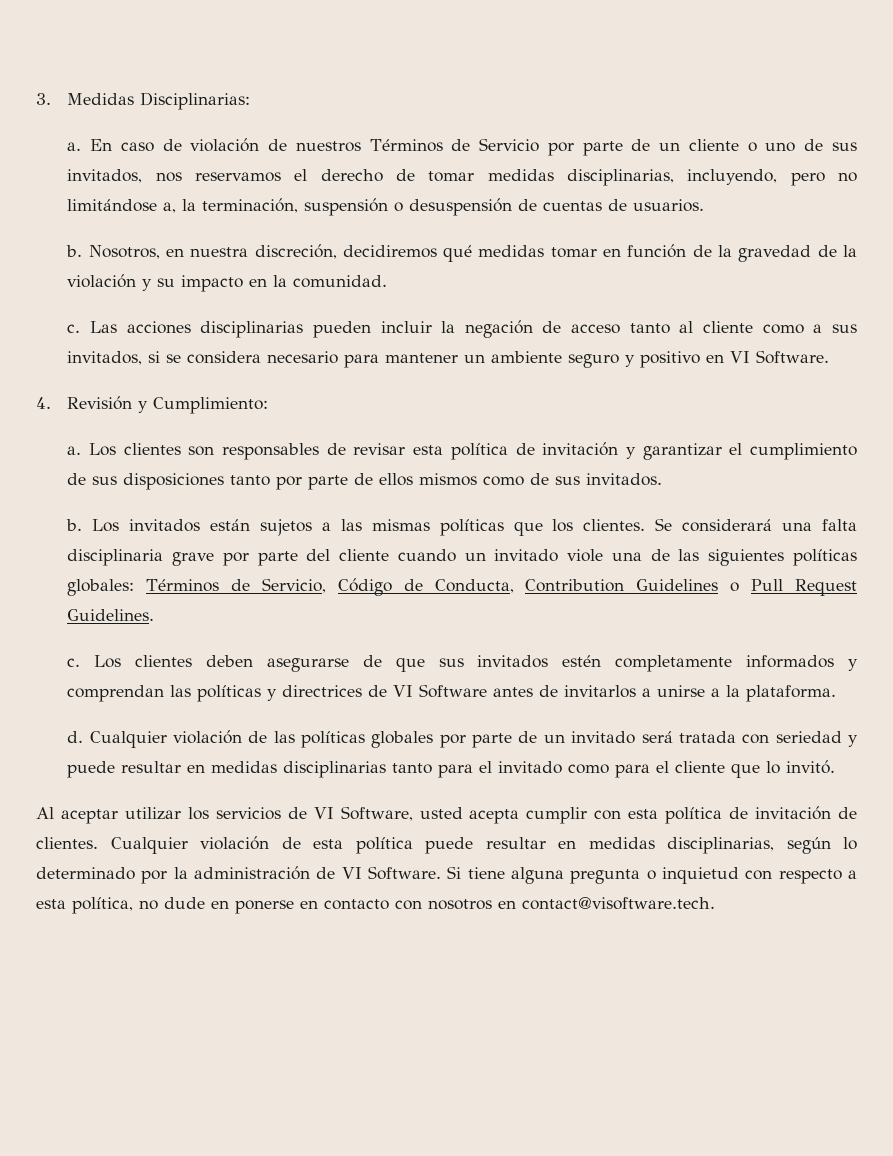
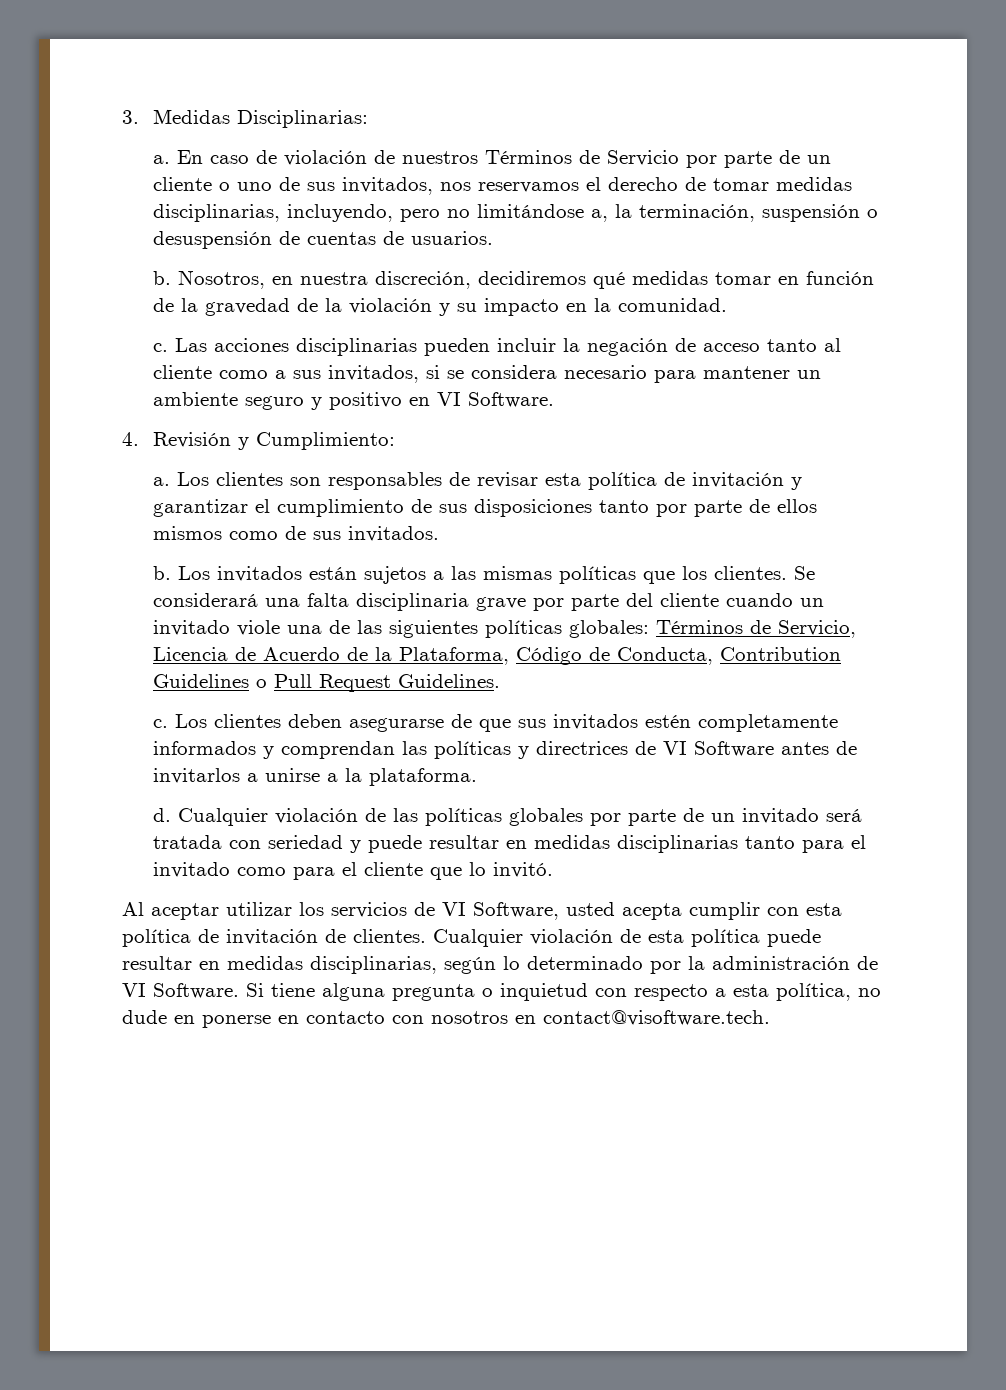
- Se considerará una falta disciplinaria grave por parte del cliente cuando un invitado viole una de las siguientes políticas globales: Términos de Servicio, Código de Conducta, Contribution Guidelines o Pull Request Guidelines.
+ Se considerará una falta disciplinaria grave por parte del cliente cuando un invitado viole una de las siguientes políticas globales: Términos de Servicio, Licencia de Acuerdo de la Plataforma, Código de Conducta, Contribution Guidelines o Pull Request Guidelines.

